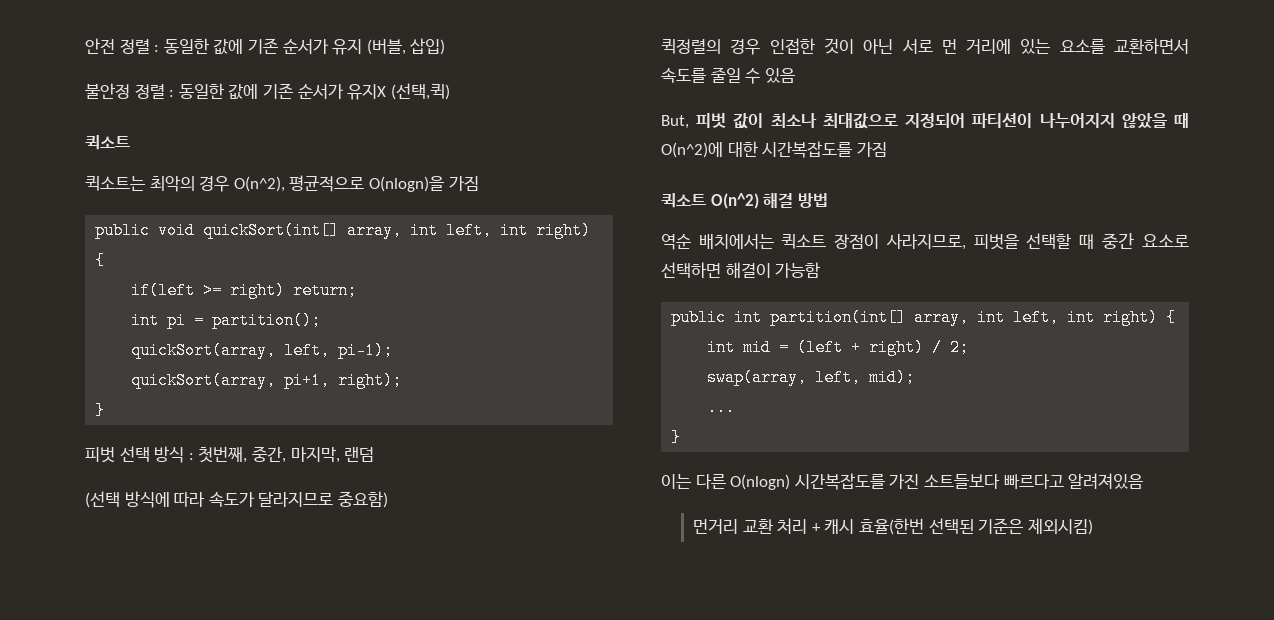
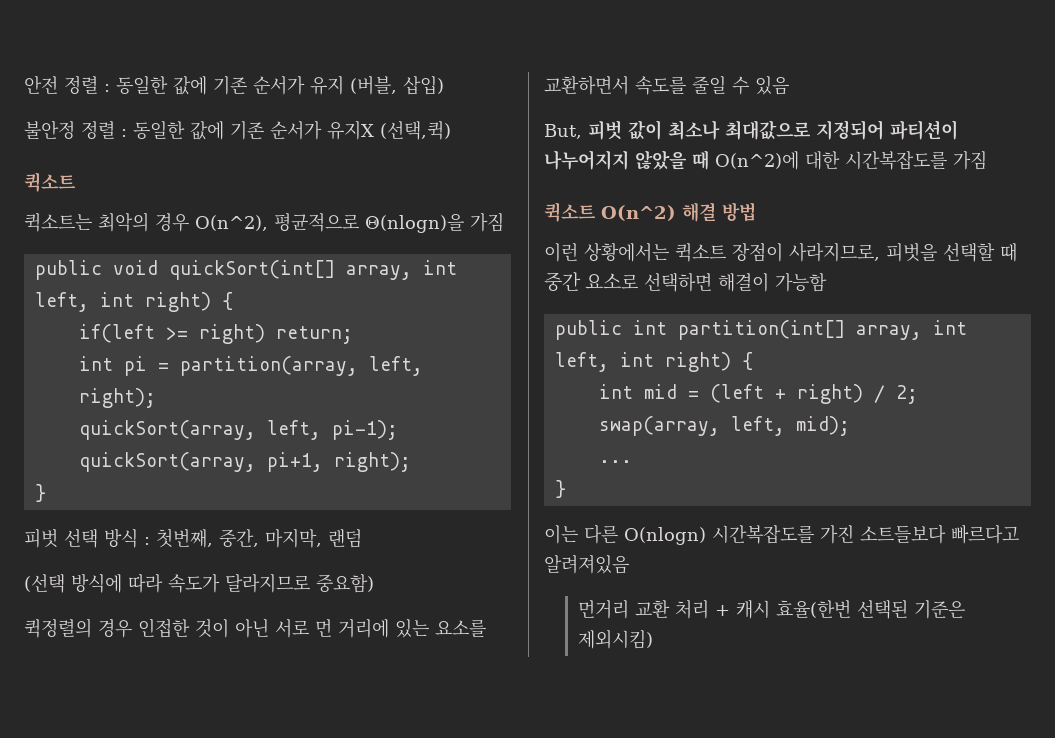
- 퀵소트는 최악의 경우 O(n^2), 평균적으로 O(nlogn)을 가짐
+ 퀵소트는 최악의 경우 O(n^2), 평균적으로 Θ(nlogn)을 가짐
- int pi = partition();
+ int pi = partition(array, left, right);
- 역순 배치에서는 퀵소트 장점이 사라지므로, 피벗을 선택할 때 중간 요소로 선택하면 해결이 가능함
+ 이런 상황에서는 퀵소트 장점이 사라지므로, 피벗을 선택할 때 중간 요소로 선택하면 해결이 가능함

